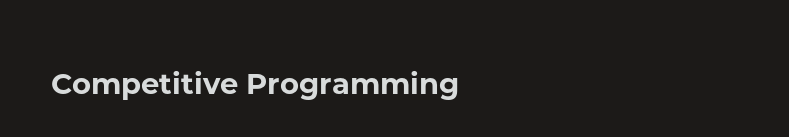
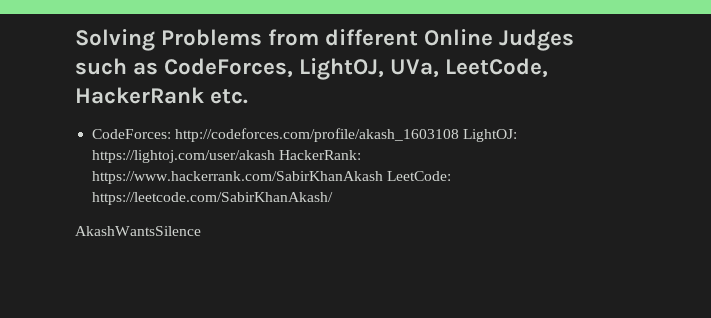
- Competitive Programming
+ Solving Problems from different Online Judges such as CodeForces, LightOJ, UVa, LeetCode, HackerRank etc.
+ CodeForces: http://codeforces.com/profile/akash_1603108 LightOJ: https://lightoj.com/user/akash HackerRank: https://www.hackerrank.com/SabirKhanAkash LeetCode: https://leetcode.com/SabirKhanAkash/
+ AkashWantsSilence

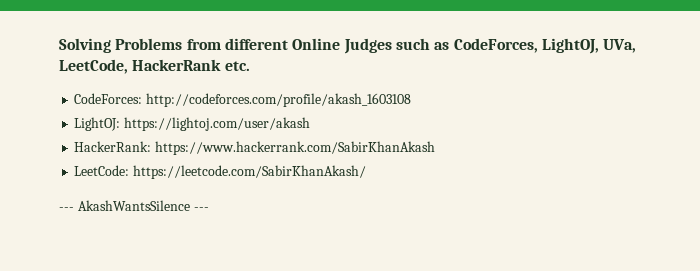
- CodeForces: http://codeforces.com/profile/akash_1603108 LightOJ: https://lightoj.com/user/akash HackerRank: https://www.hackerrank.com/SabirKhanAkash LeetCode: https://leetcode.com/SabirKhanAkash/
+ CodeForces: http://codeforces.com/profile/akash_1603108
+ LightOJ: https://lightoj.com/user/akash
+ HackerRank: https://www.hackerrank.com/SabirKhanAkash
+ LeetCode: https://leetcode.com/SabirKhanAkash/
- AkashWantsSilence
+ --- AkashWantsSilence ---

